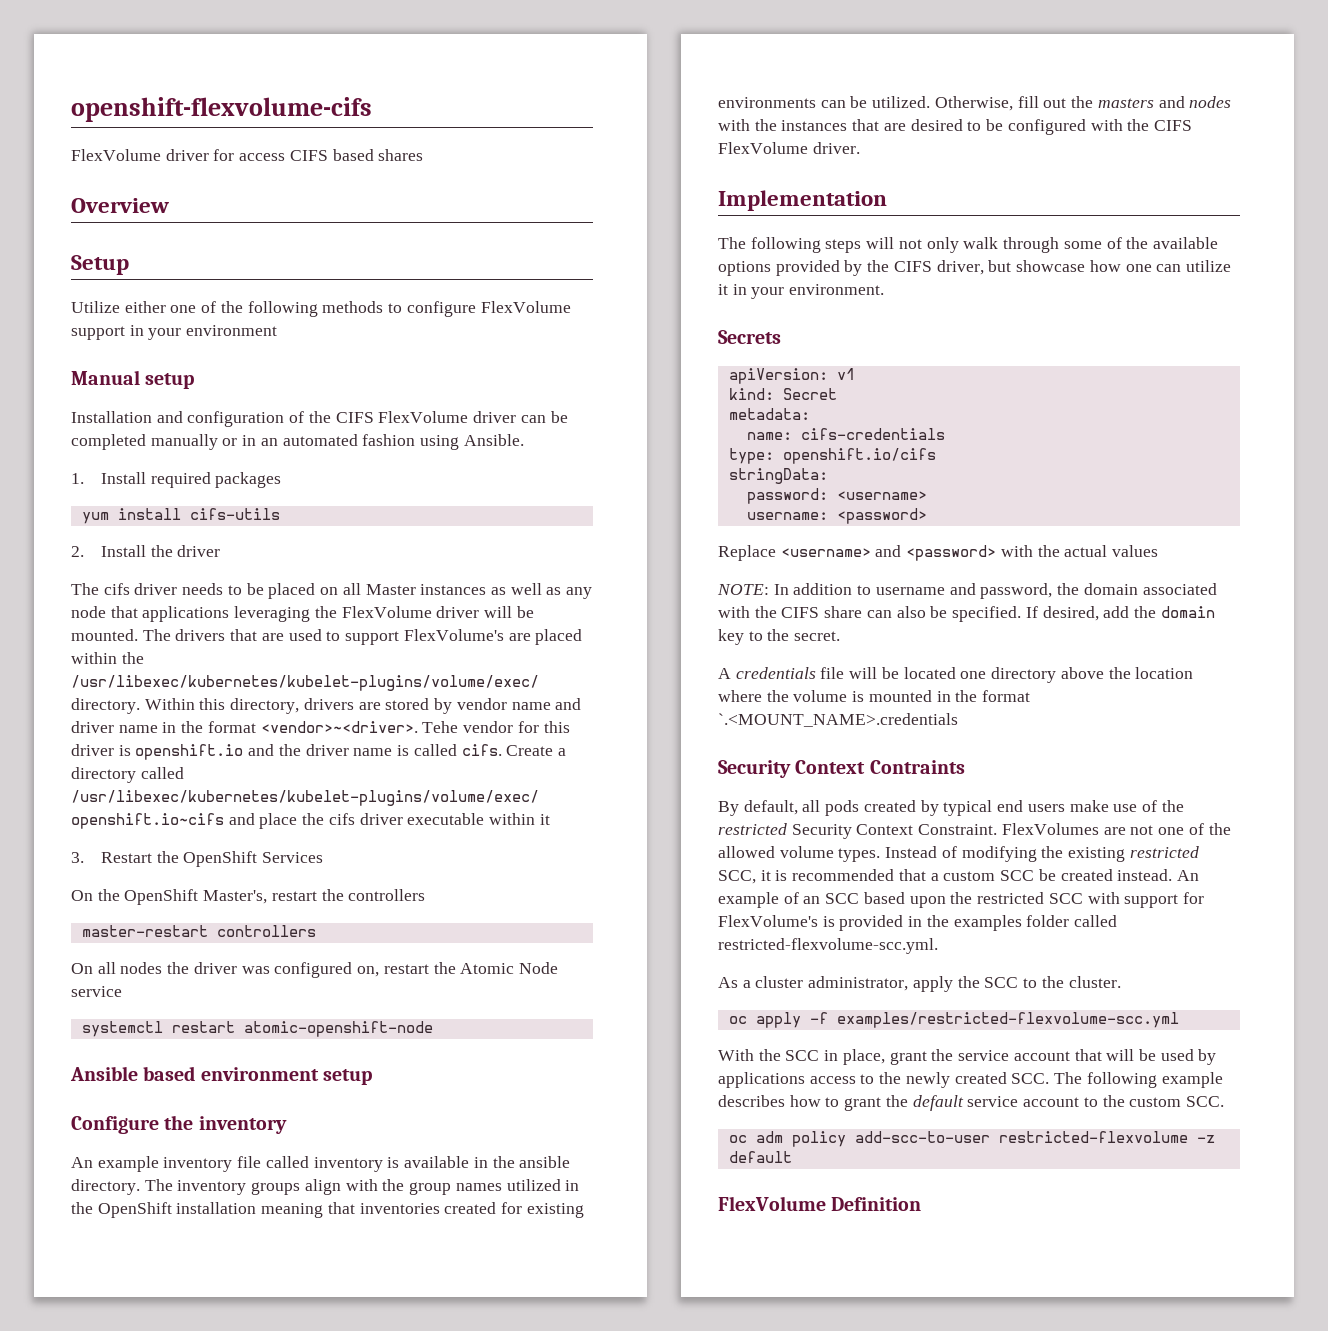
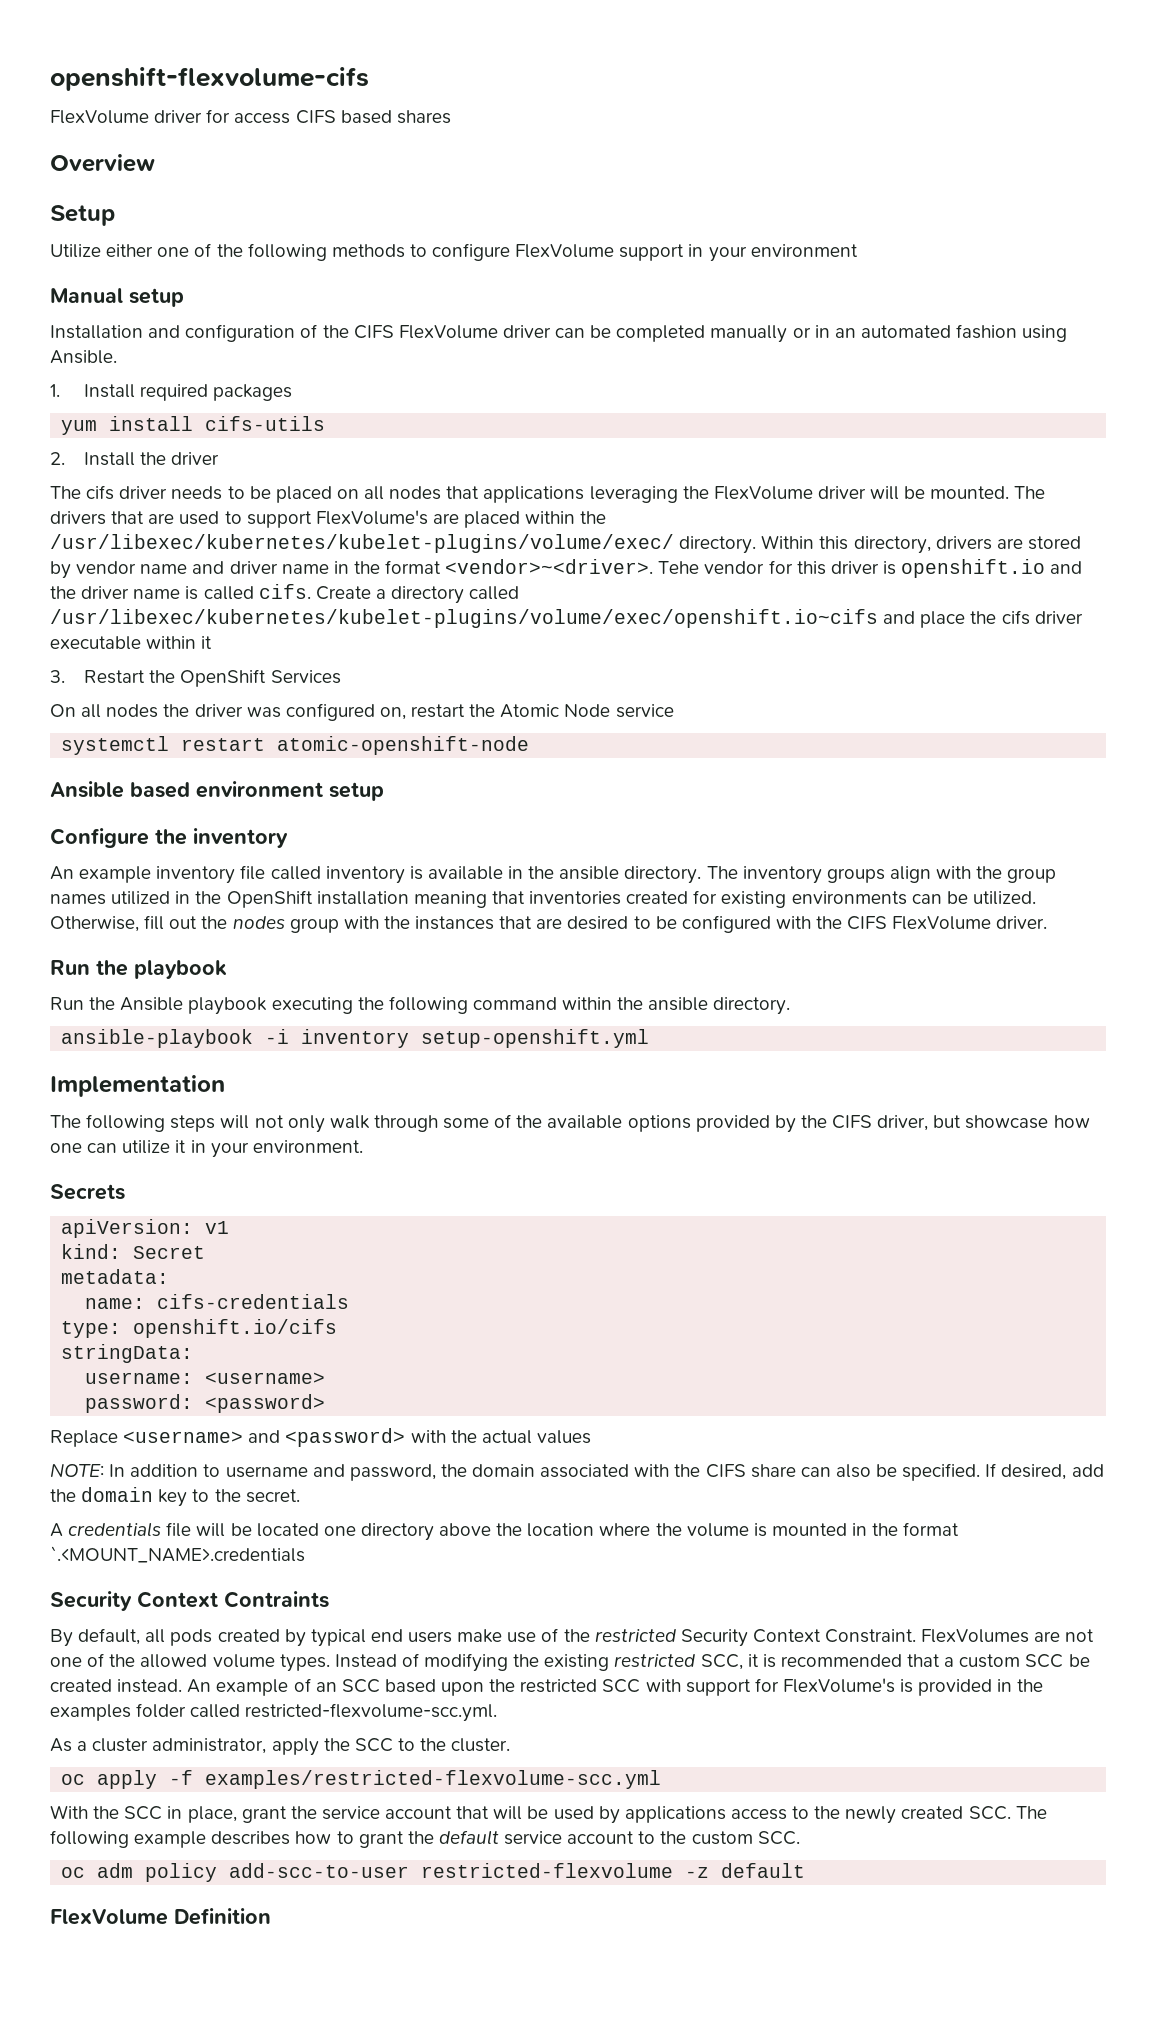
- The cifs driver needs to be placed on all Master instances as well as any node that applications leveraging the FlexVolume driver will be mounted.
+ The cifs driver needs to be placed on all nodes that applications leveraging the FlexVolume driver will be mounted.
- On the OpenShift Master's, restart the controllers
- master-restart controllers
- Otherwise, fill out the masters and nodes with the instances that are desired to be configured with the CIFS FlexVolume driver.
+ Otherwise, fill out the nodes group with the instances that are desired to be configured with the CIFS FlexVolume driver.
+ Run the playbook
+ Run the Ansible playbook executing the following command within the ansible directory.
+ ansible-playbook -i inventory setup-openshift.yml
- password: <username>
+ username: <username>
- username: <password>
+ password: <password>

